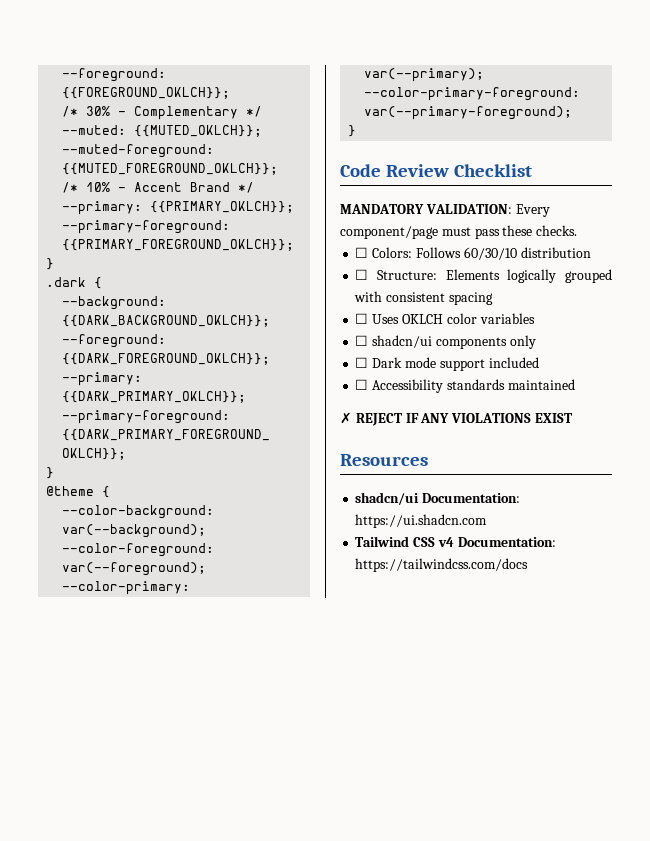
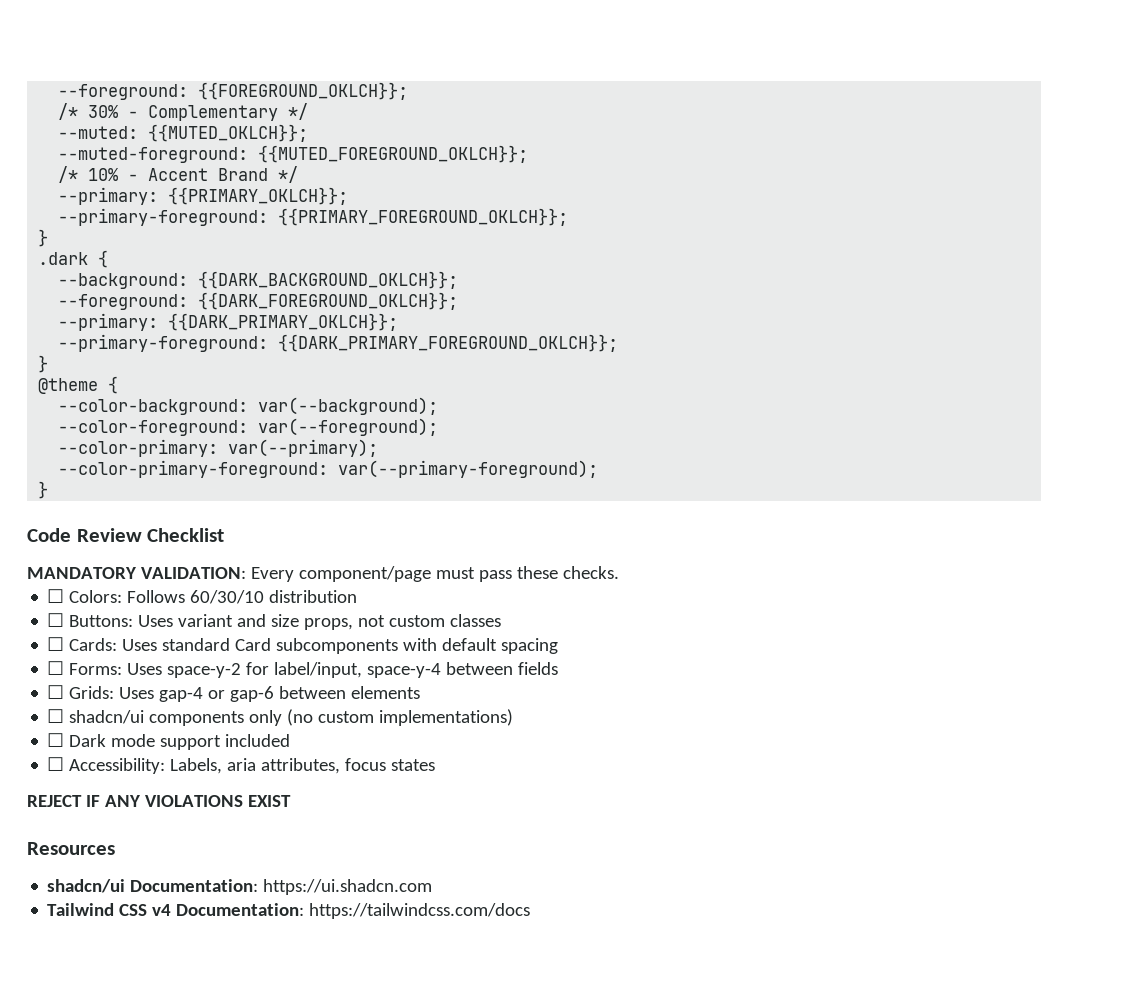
- ☐ Structure: Elements logically grouped with consistent spacing
- ☐ Uses OKLCH color variables
+ ☐ Buttons: Uses variant and size props, not custom classes
+ ☐ Cards: Uses standard Card subcomponents with default spacing
+ ☐ Forms: Uses space-y-2 for label/input, space-y-4 between fields
+ ☐ Grids: Uses gap-4 or gap-6 between elements
- ☐ shadcn/ui components only
+ ☐ shadcn/ui components only (no custom implementations)
- ☐ Accessibility standards maintained
- ✗ REJECT IF ANY VIOLATIONS EXIST
+ ☐ Accessibility: Labels, aria attributes, focus states
+ REJECT IF ANY VIOLATIONS EXIST

